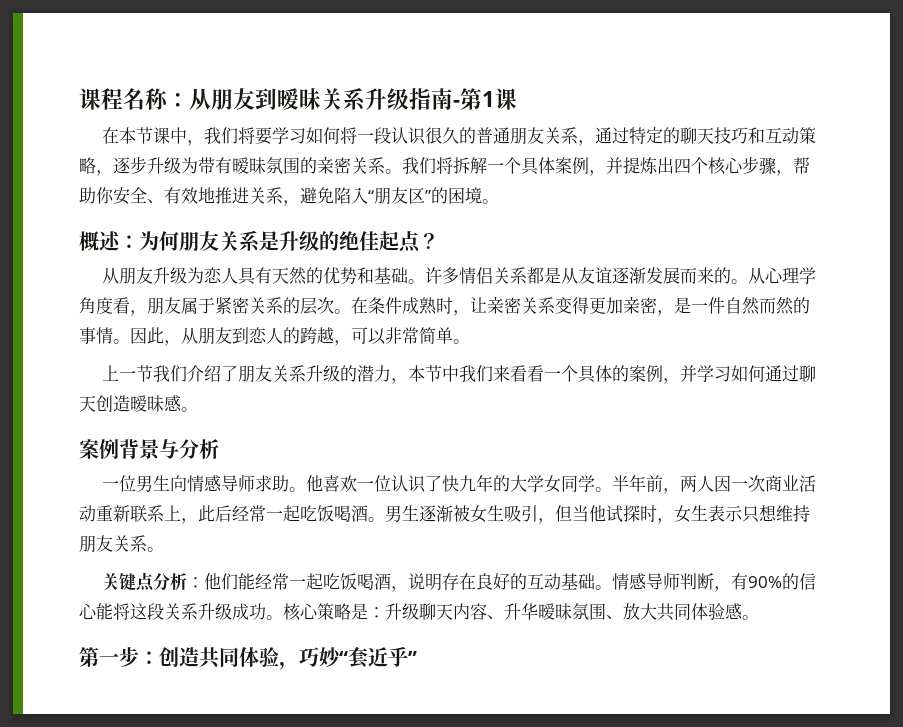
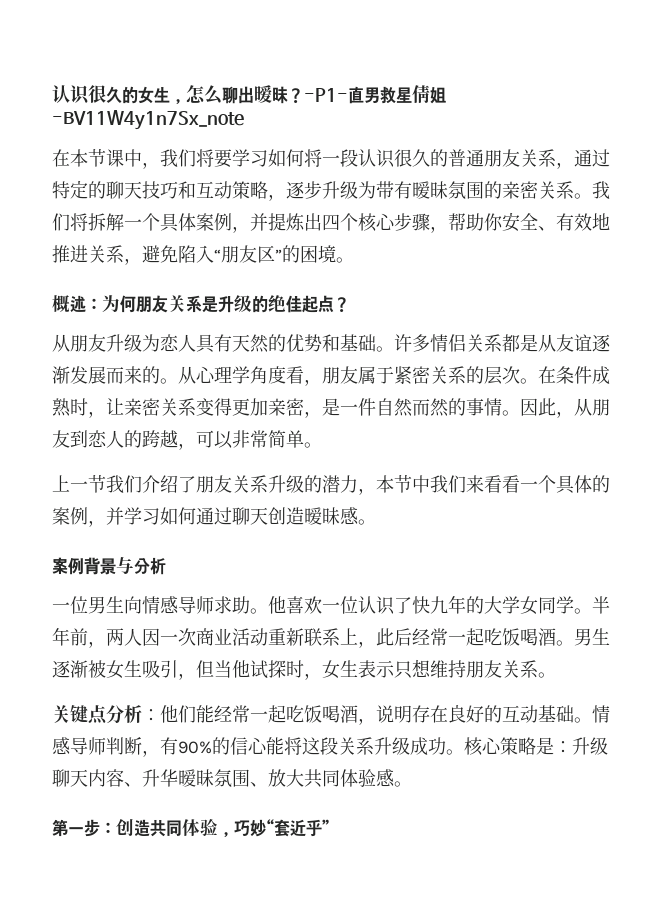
- 课程名称：从朋友到暧昧关系升级指南-第1课
+ 认识很久的女生，怎么聊出暧昧？-P1-直男救星倩姐-BV11W4y1n7Sx_note

